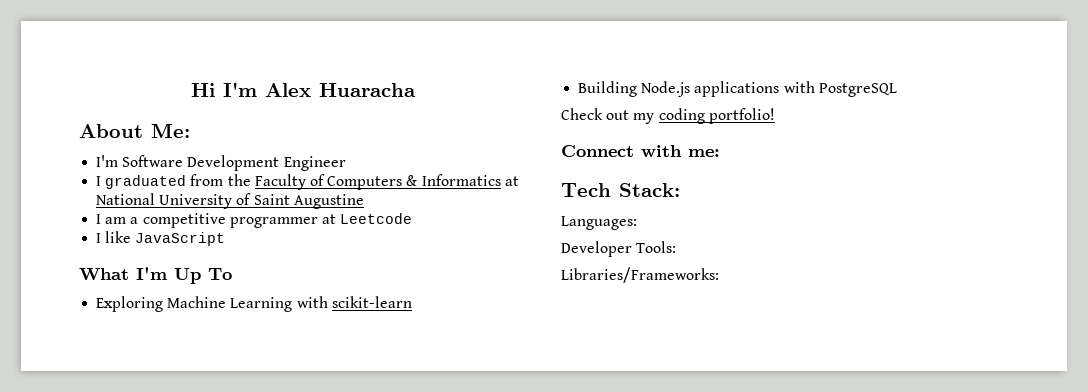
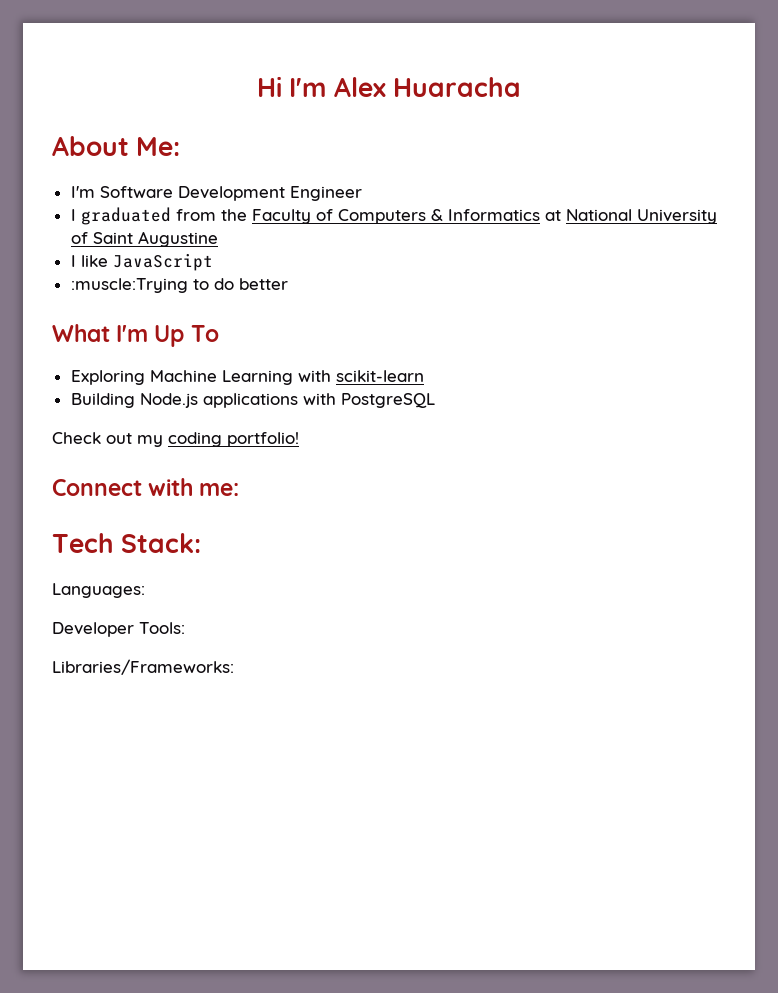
- I am a competitive programmer at Leetcode
+ :muscle:Trying to do better

